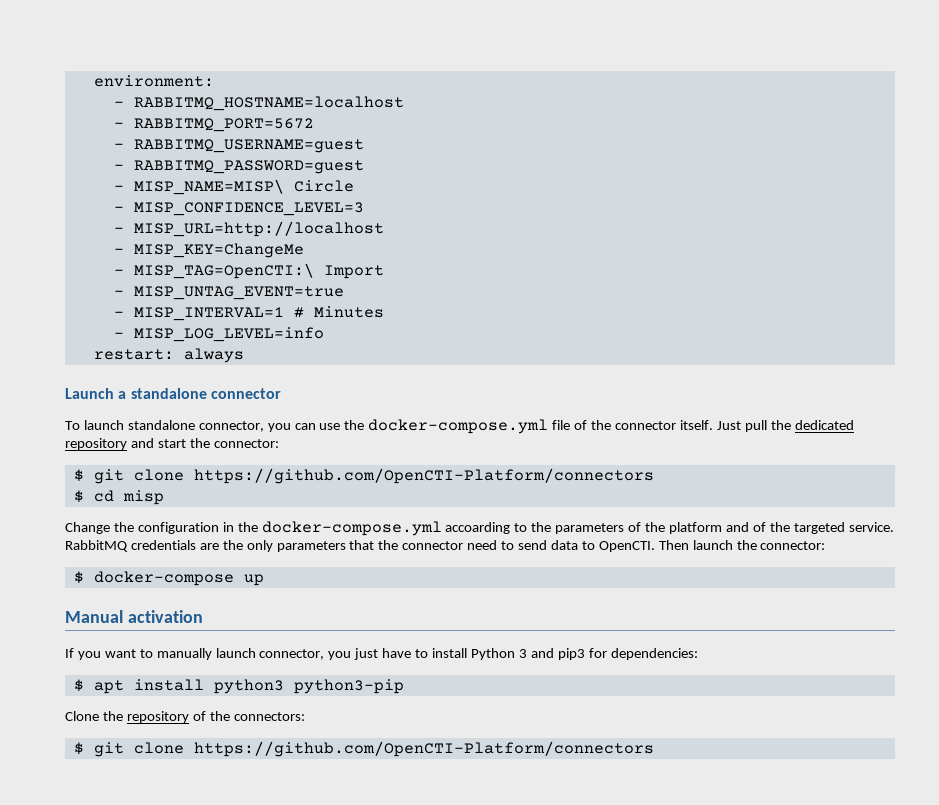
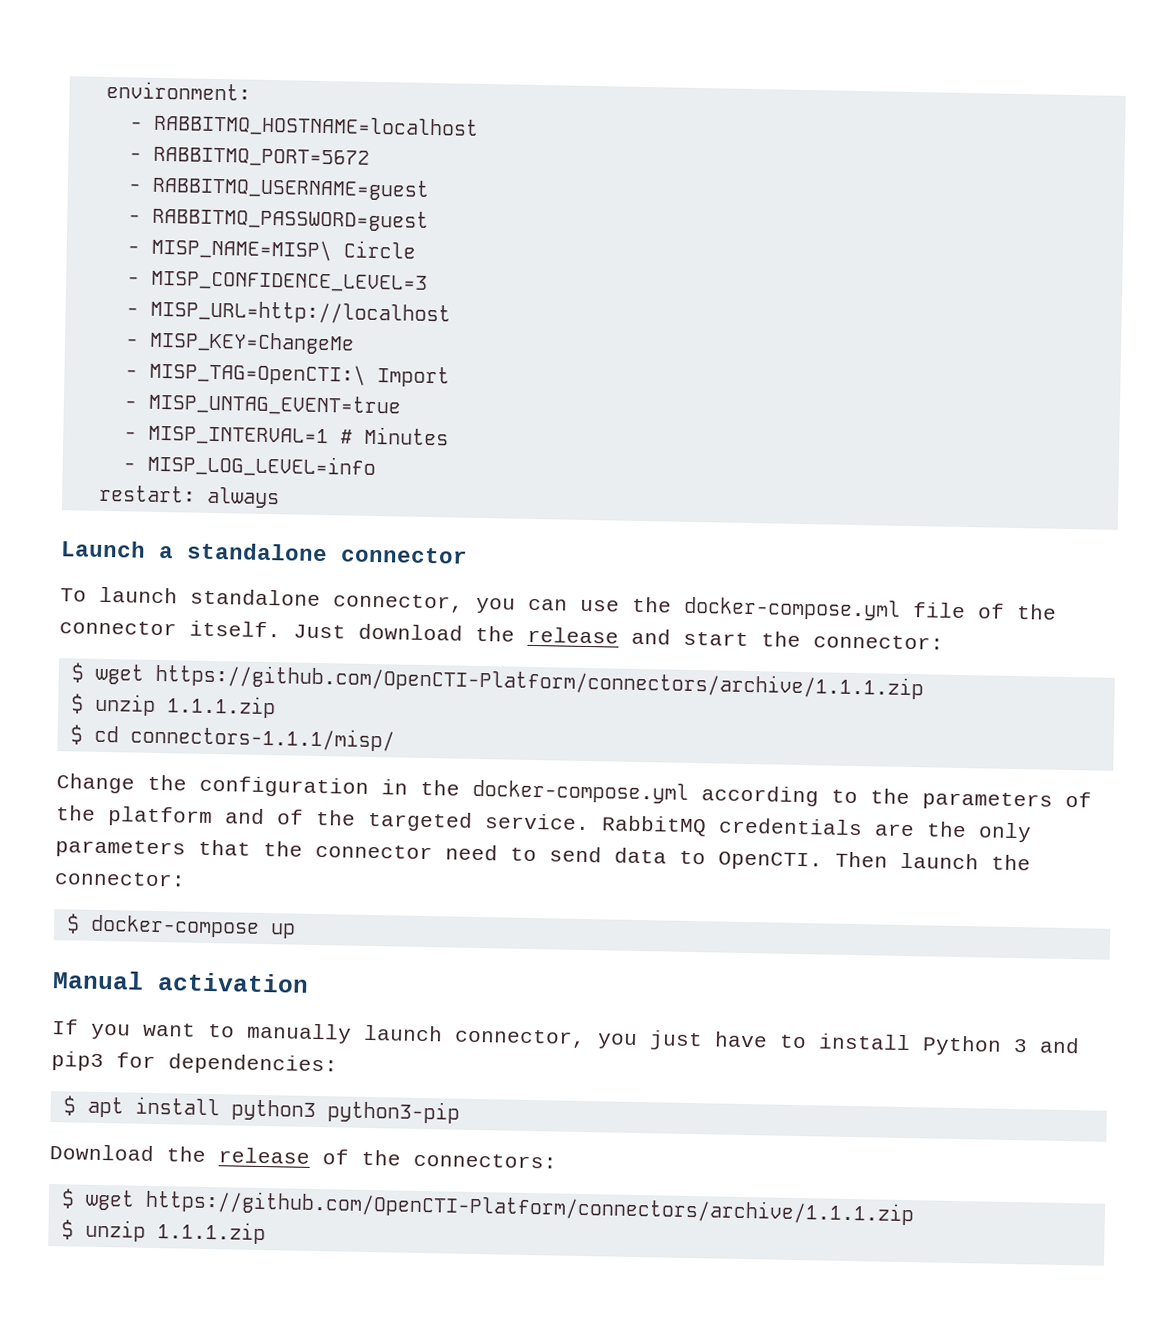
- Just pull the dedicated repository and start the connector:
- $ git clone https://github.com/OpenCTI-Platform/connectors
+ Just download the release and start the connector:
+ $ wget https://github.com/OpenCTI-Platform/connectors/archive/1.1.1.zip
+ $ unzip 1.1.1.zip
- $ cd misp
+ $ cd connectors-1.1.1/misp/
- Change the configuration in the docker-compose.yml accoarding to the parameters of the platform and of the targeted service.
+ Change the configuration in the docker-compose.yml according to the parameters of the platform and of the targeted service.
- Clone the repository of the connectors:
- $ git clone https://github.com/OpenCTI-Platform/connectors
+ Download the release of the connectors:
+ $ wget https://github.com/OpenCTI-Platform/connectors/archive/1.1.1.zip
+ $ unzip 1.1.1.zip

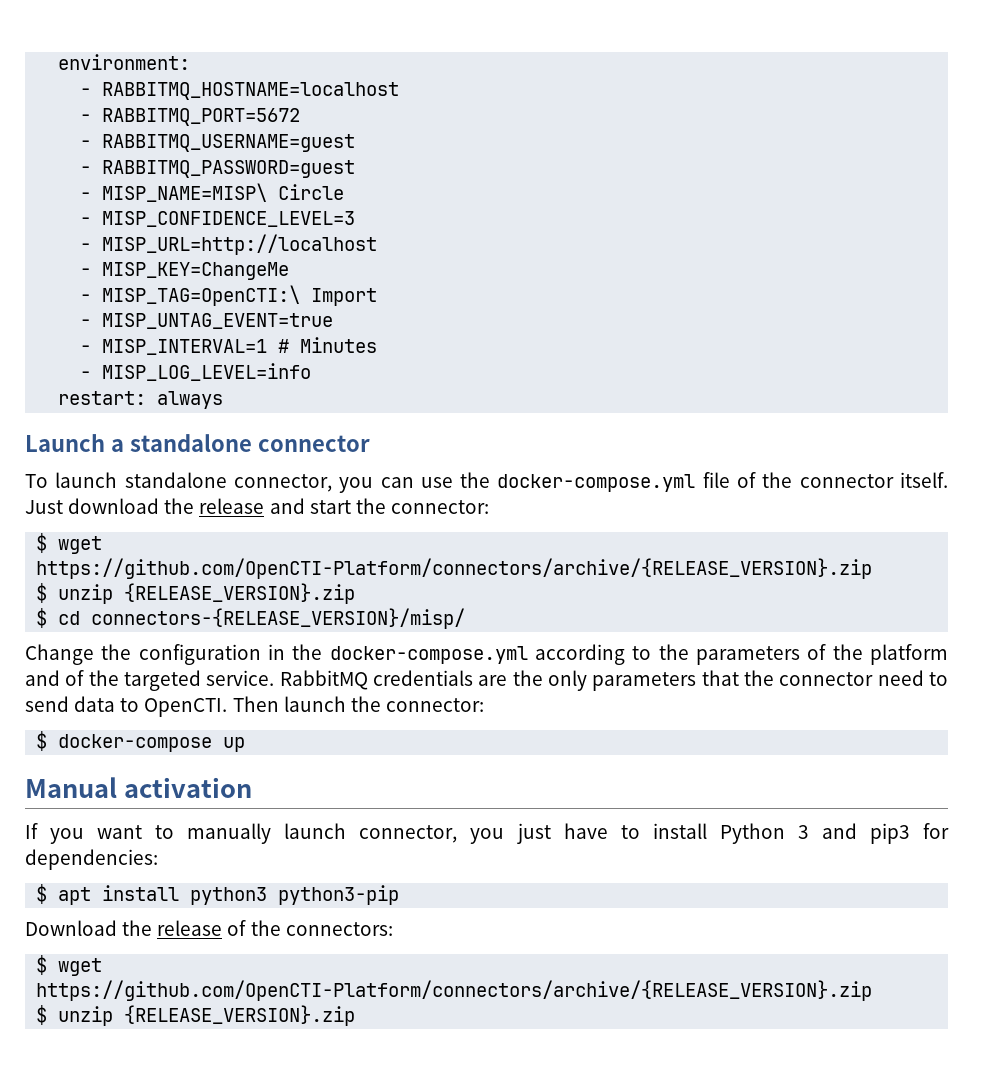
  Just download the release and start the connector:
- $ wget https://github.com/OpenCTI-Platform/connectors/archive/1.1.1.zip
- $ unzip 1.1.1.zip
+ $ wget https://github.com/OpenCTI-Platform/connectors/archive/{RELEASE_VERSION}.zip
+ $ unzip {RELEASE_VERSION}.zip
- $ cd connectors-1.1.1/misp/
+ $ cd connectors-{RELEASE_VERSION}/misp/
  Download the release of the connectors:
- $ wget https://github.com/OpenCTI-Platform/connectors/archive/1.1.1.zip
- $ unzip 1.1.1.zip
+ $ wget https://github.com/OpenCTI-Platform/connectors/archive/{RELEASE_VERSION}.zip
+ $ unzip {RELEASE_VERSION}.zip

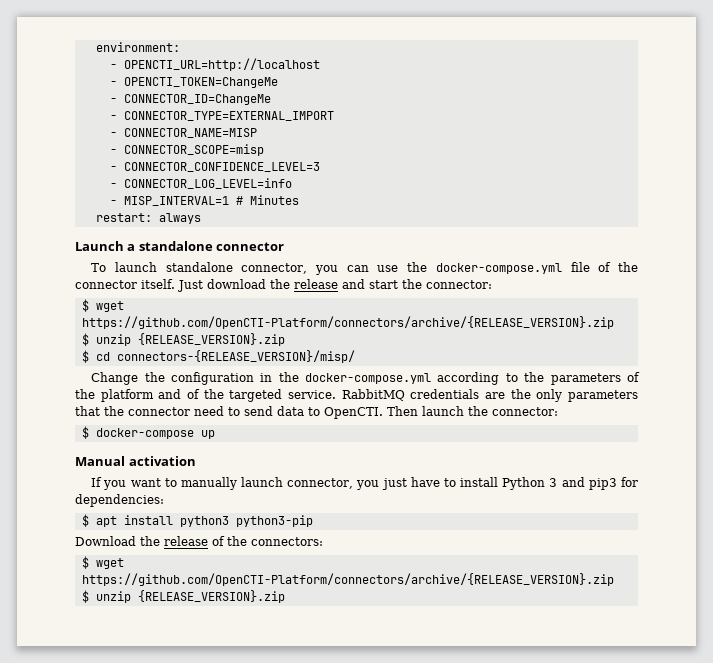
- - RABBITMQ_HOSTNAME=localhost
- - RABBITMQ_PORT=5672
- - RABBITMQ_USERNAME=guest
- - RABBITMQ_PASSWORD=guest
- - MISP_NAME=MISP\ Circle
- - MISP_CONFIDENCE_LEVEL=3
- - MISP_URL=http://localhost
- - MISP_KEY=ChangeMe
- - MISP_TAG=OpenCTI:\ Import
- - MISP_UNTAG_EVENT=true
+ - OPENCTI_URL=http://localhost
+ - OPENCTI_TOKEN=ChangeMe
+ - CONNECTOR_ID=ChangeMe
+ - CONNECTOR_TYPE=EXTERNAL_IMPORT
+ - CONNECTOR_NAME=MISP
+ - CONNECTOR_SCOPE=misp
+ - CONNECTOR_CONFIDENCE_LEVEL=3
+ - CONNECTOR_LOG_LEVEL=info
- - MISP_LOG_LEVEL=info

